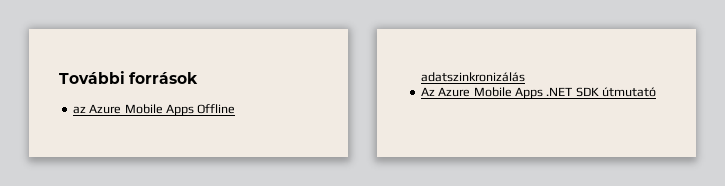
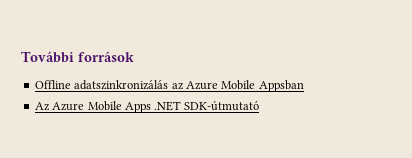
- az Azure Mobile Apps Offline adatszinkronizálás
+ Offline adatszinkronizálás az Azure Mobile Appsban
- Az Azure Mobile Apps .NET SDK útmutató
+ Az Azure Mobile Apps .NET SDK-útmutató

